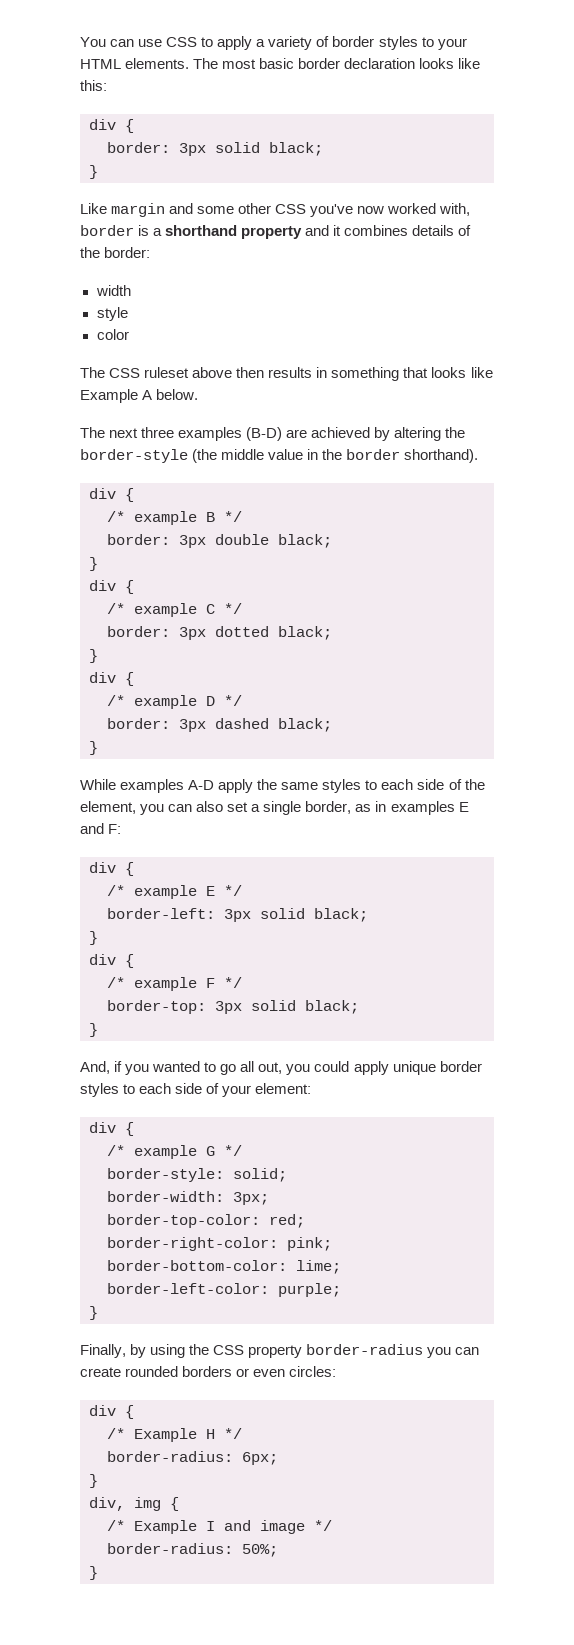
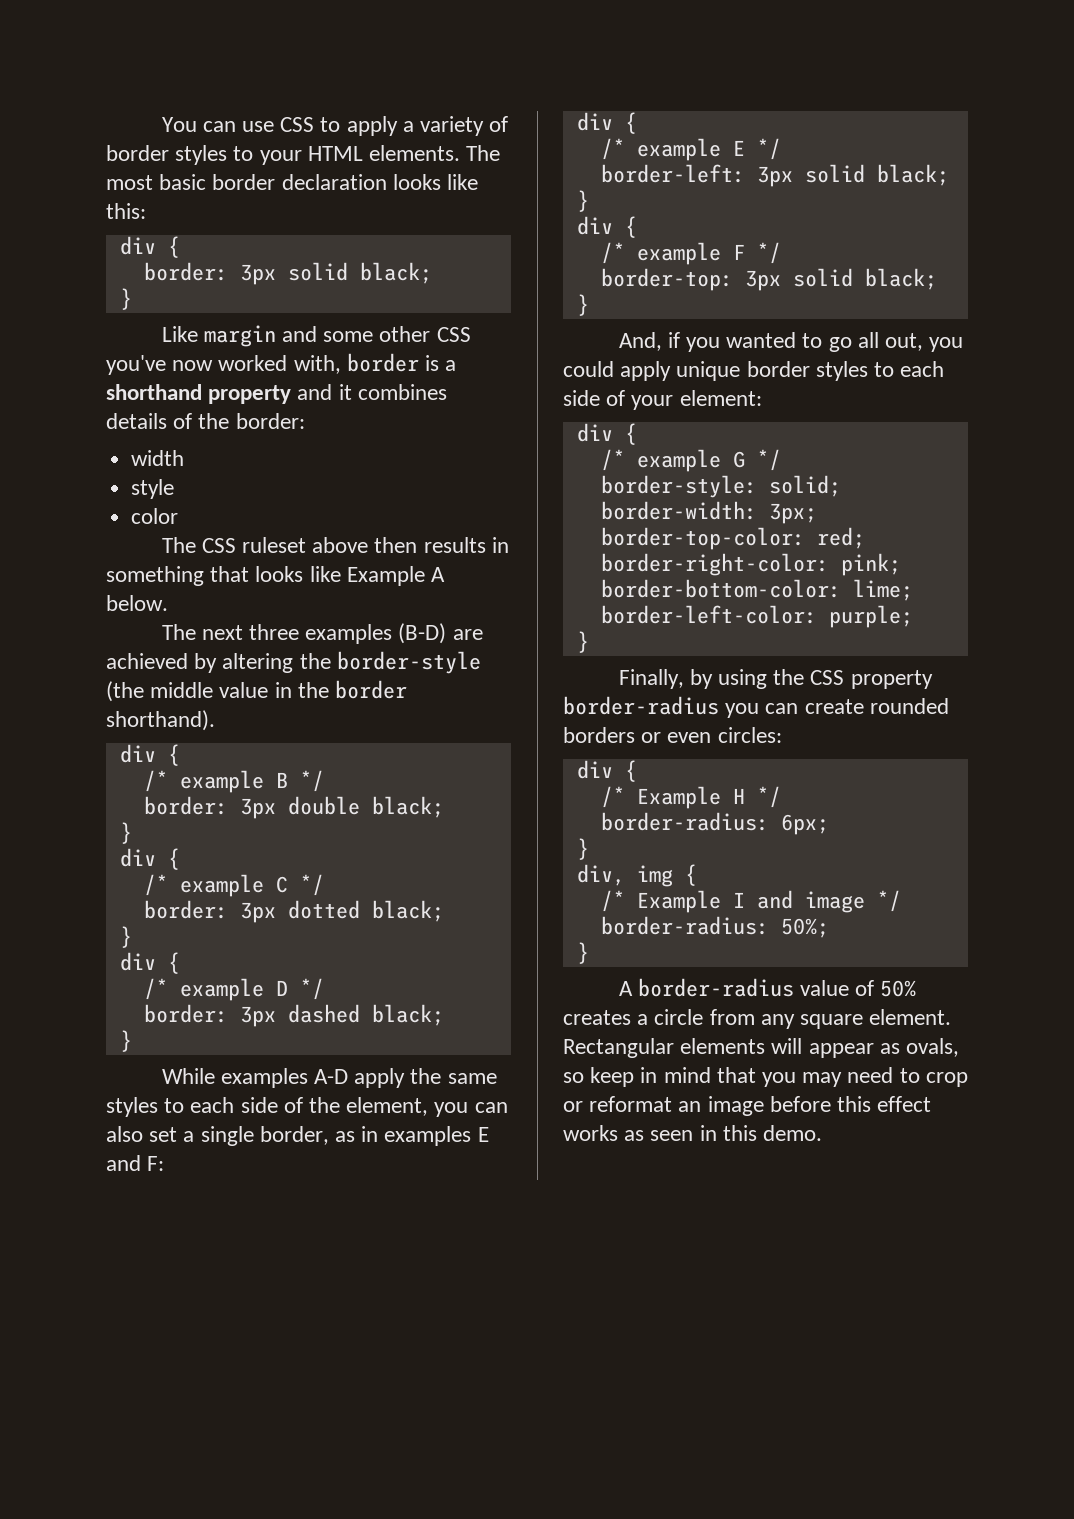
+ A border-radius value of 50% creates a circle from any square element. Rectangular elements will appear as ovals, so keep in mind that you may need to crop or reformat an image before this effect works as seen in this demo.

